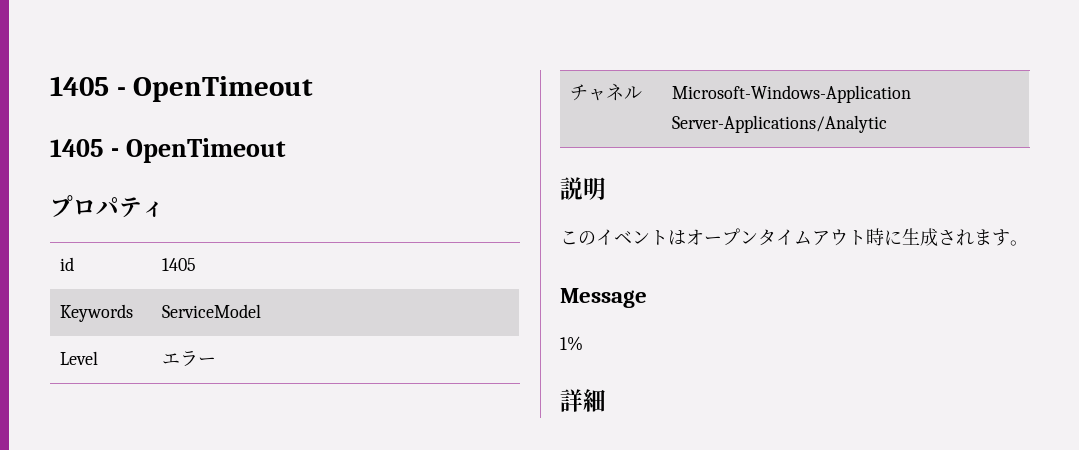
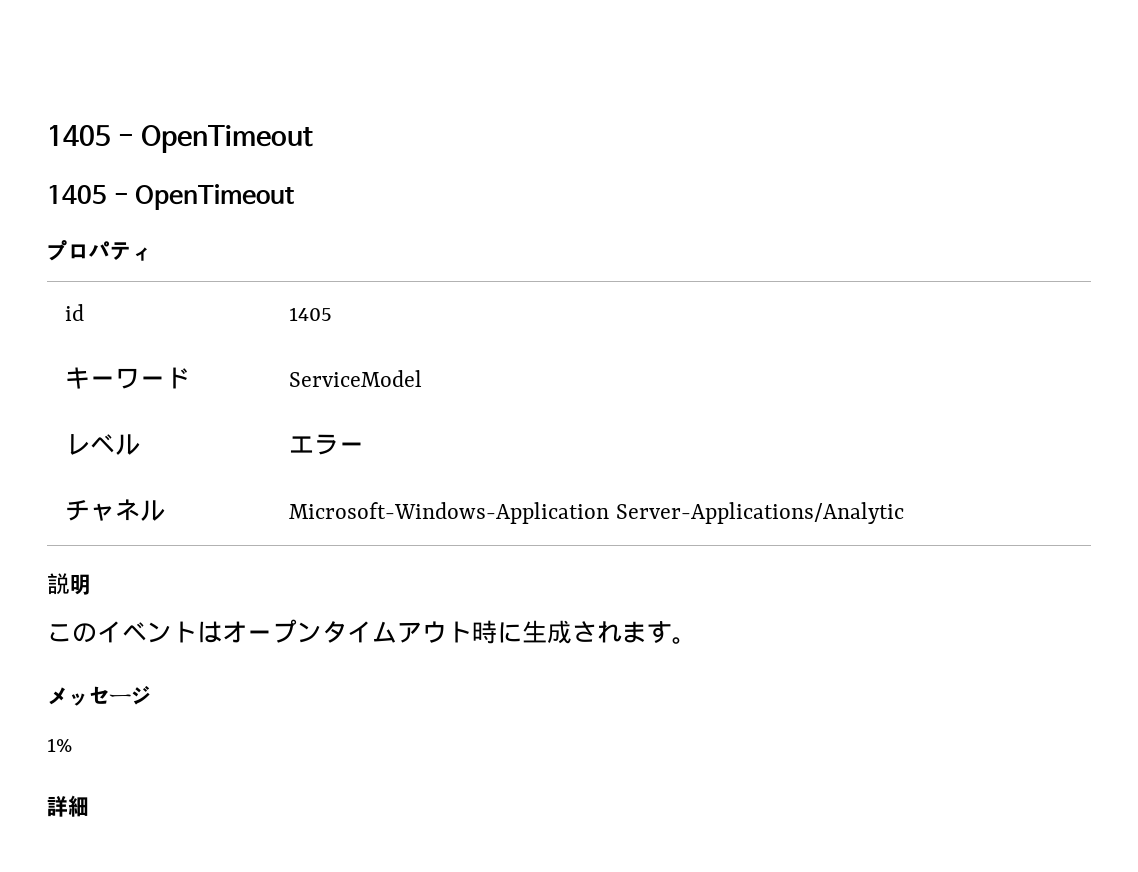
- Keywords | ServiceModel
+ キーワード | ServiceModel
- Level | エラー
+ レベル | エラー
- Message
+ メッセージ

